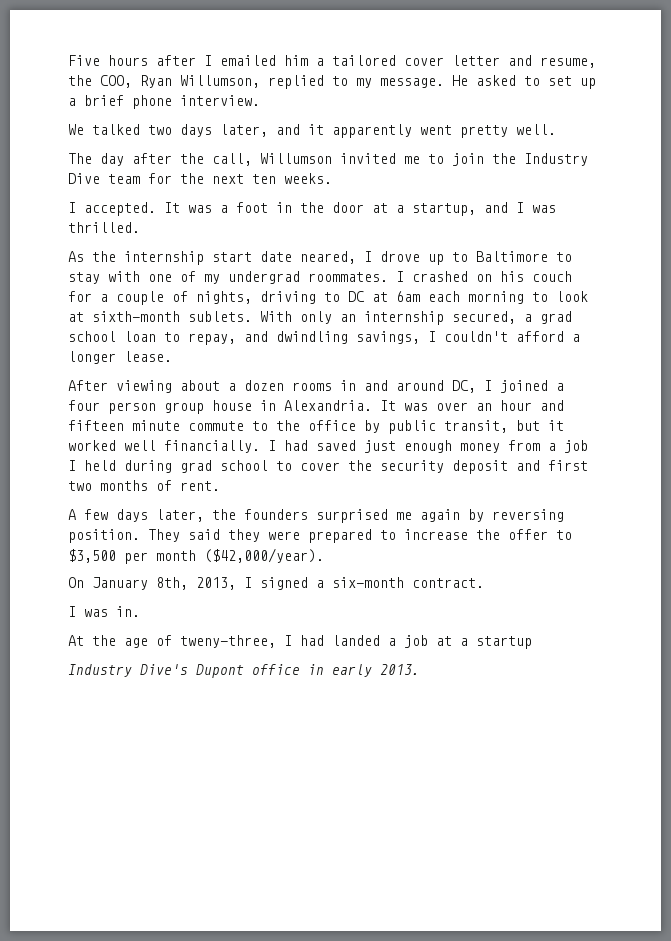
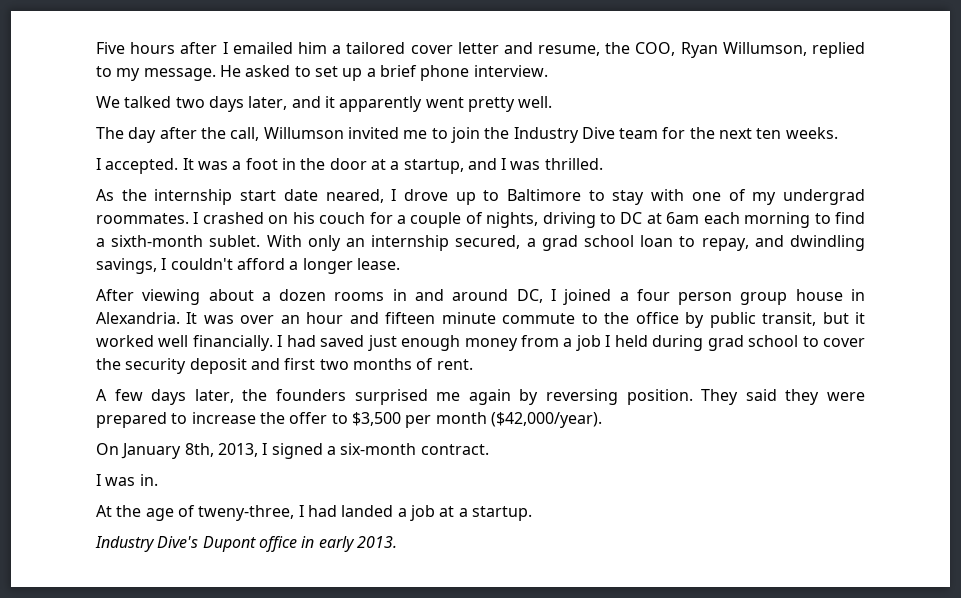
- I crashed on his couch for a couple of nights, driving to DC at 6am each morning to look at sixth-month sublets.
+ I crashed on his couch for a couple of nights, driving to DC at 6am each morning to find a sixth-month sublet.
- At the age of tweny-three, I had landed a job at a startup
+ At the age of tweny-three, I had landed a job at a startup.

